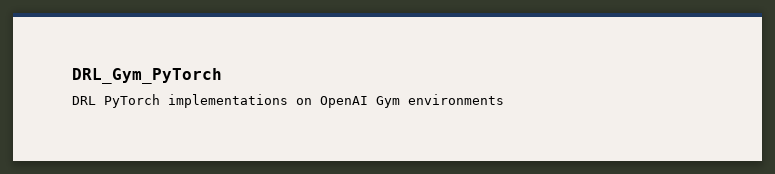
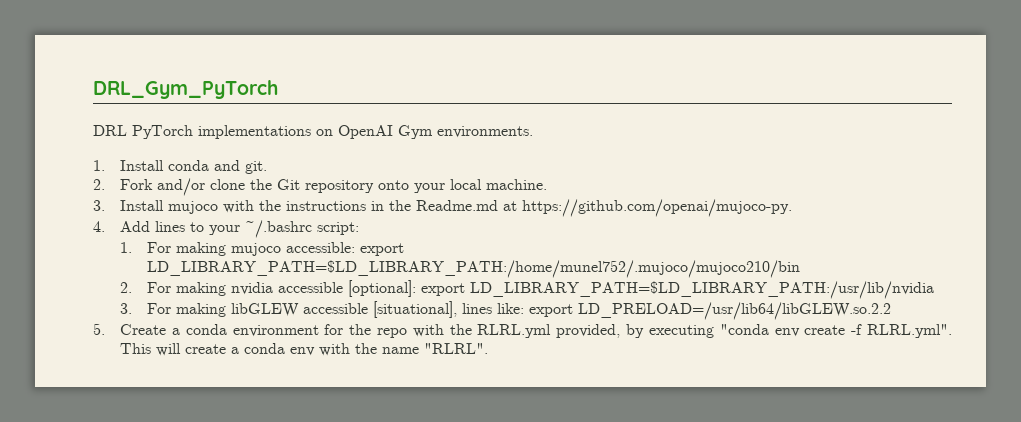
- DRL PyTorch implementations on OpenAI Gym environments
+ DRL PyTorch implementations on OpenAI Gym environments.
+ 1. Install conda and git.
+ 2. Fork and/or clone the Git repository onto your local machine.
+ 3. Install mujoco with the instructions in the Readme.md at https://github.com/openai/mujoco-py.
+ 4. Add lines to your ~/.bashrc script:
+ 1. For making mujoco accessible: export LD_LIBRARY_PATH=$LD_LIBRARY_PATH:/home/munel752/.mujoco/mujoco210/bin
+ 2. For making nvidia accessible [optional]: export LD_LIBRARY_PATH=$LD_LIBRARY_PATH:/usr/lib/nvidia
+ 3. For making libGLEW accessible [situational], lines like: export LD_PRELOAD=/usr/lib64/libGLEW.so.2.2
+ 5. Create a conda environment for the repo with the RLRL.yml provided, by executing "conda env create -f RLRL.yml". This will create a conda env with the name "RLRL".

